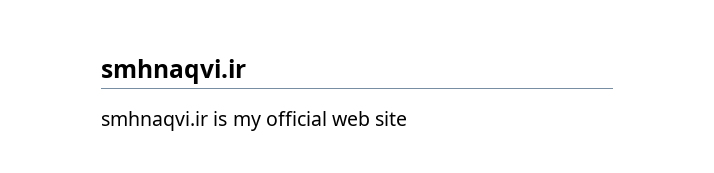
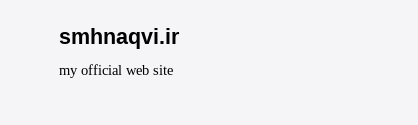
- smhnaqvi.ir is my official web site
+ my official web site

